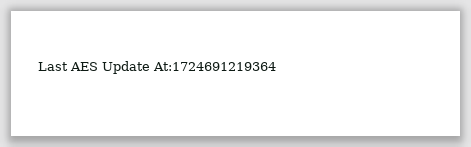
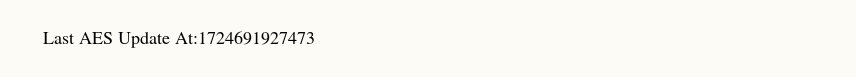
- Last AES Update At:1724691219364
+ Last AES Update At:1724691927473

